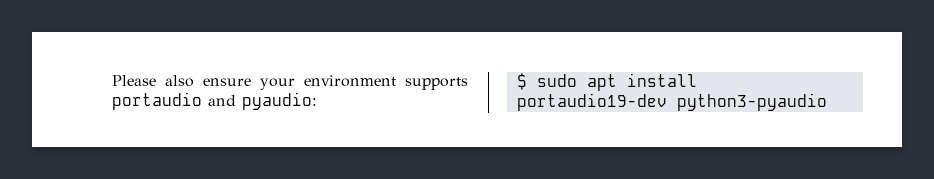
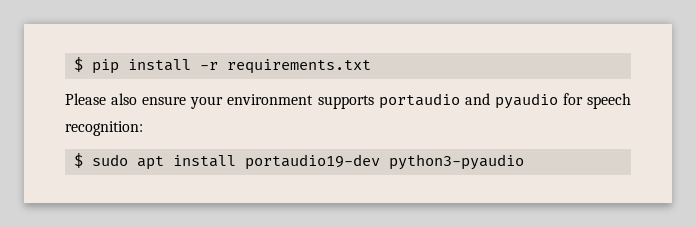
+ $ pip install -r requirements.txt
- Please also ensure your environment supports portaudio and pyaudio:
+ Please also ensure your environment supports portaudio and pyaudio for speech recognition:

